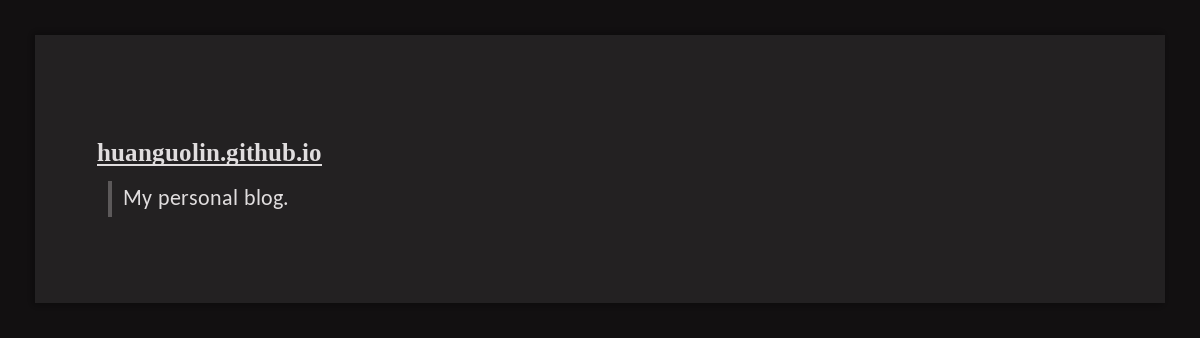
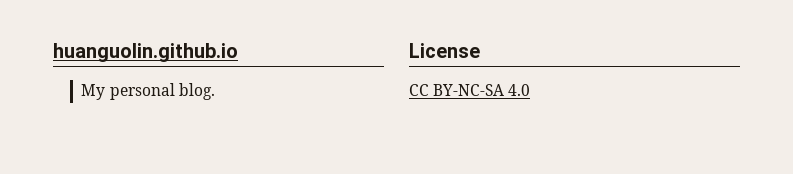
+ License
+ CC BY-NC-SA 4.0

